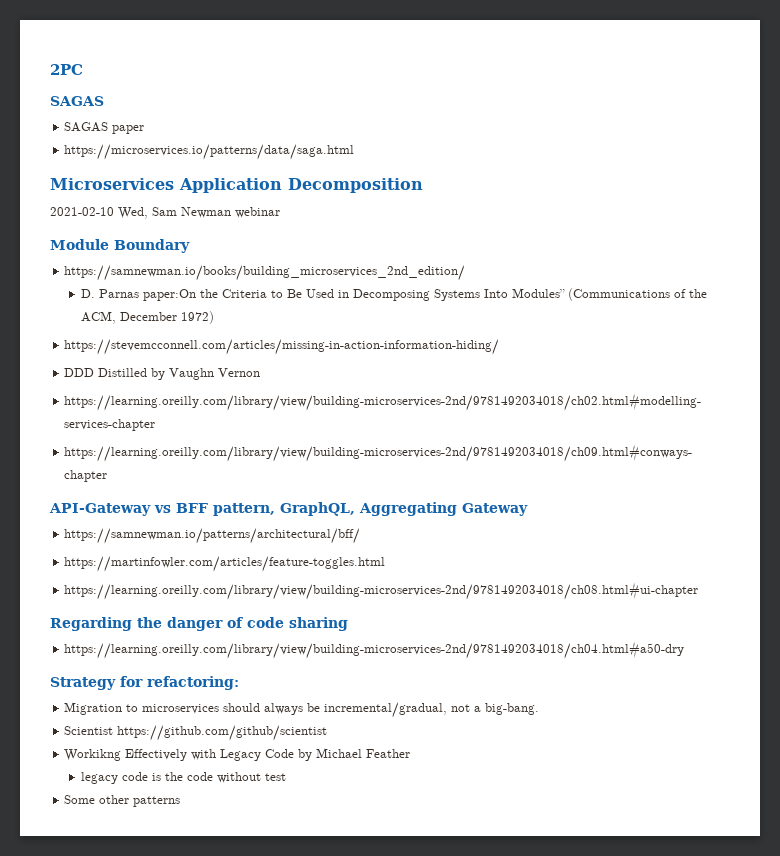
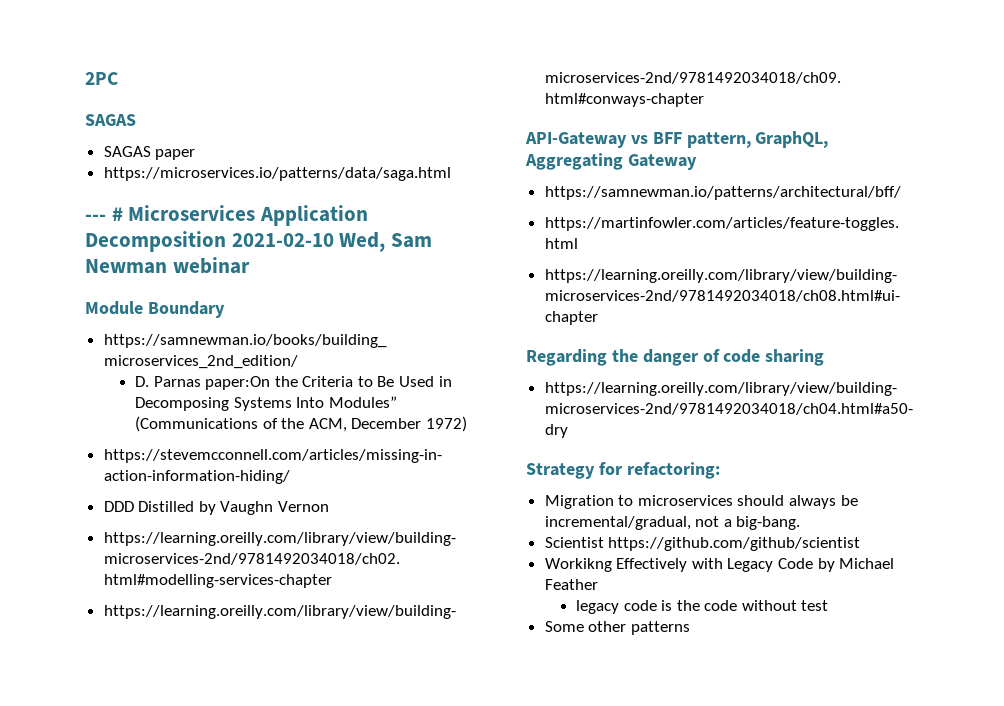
- Microservices Application Decomposition
- 2021-02-10 Wed, Sam Newman webinar
+ --- # Microservices Application Decomposition 2021-02-10 Wed, Sam Newman webinar

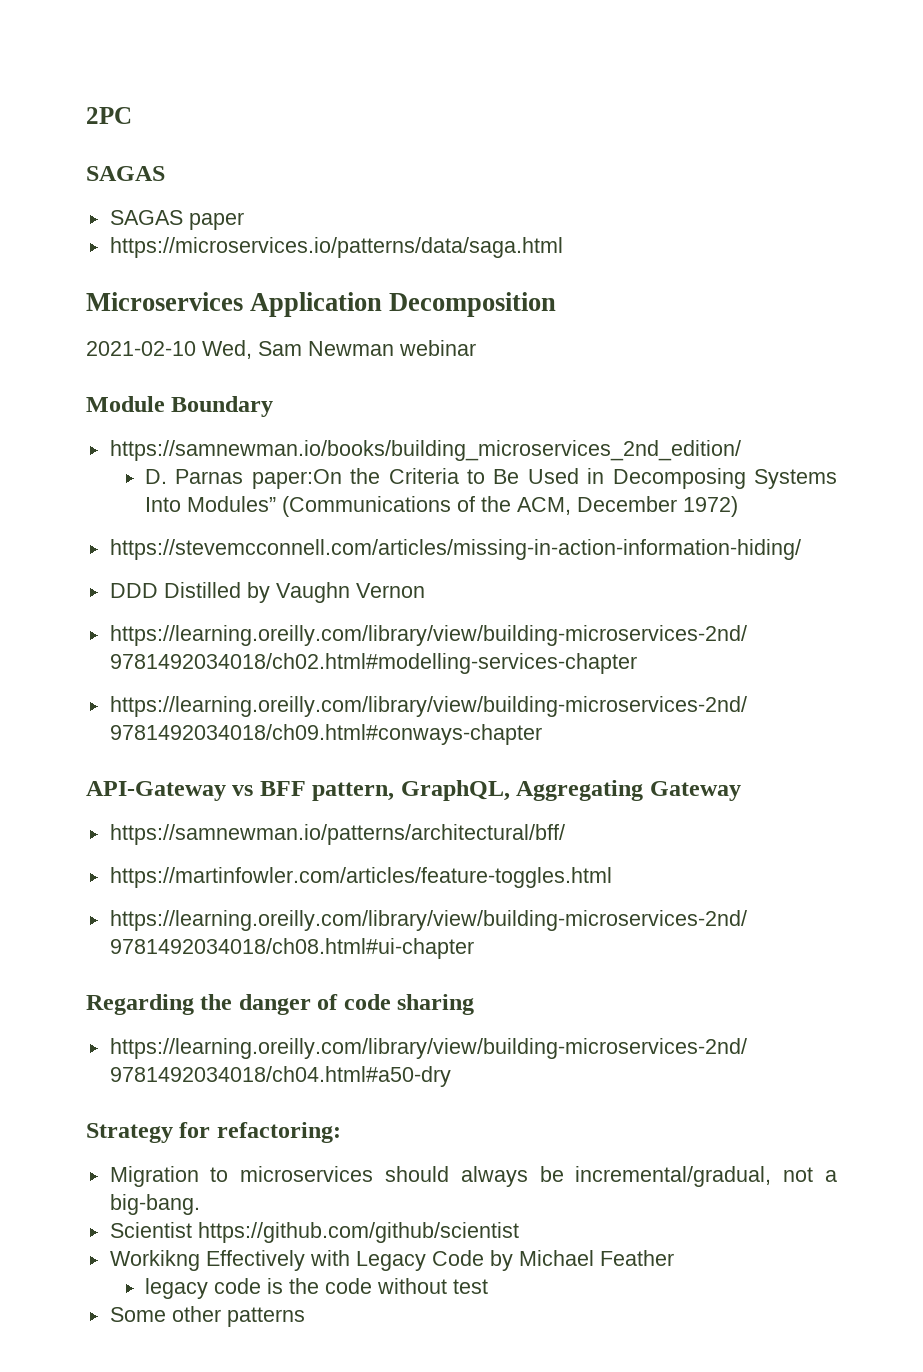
- --- # Microservices Application Decomposition 2021-02-10 Wed, Sam Newman webinar
+ Microservices Application Decomposition
+ 2021-02-10 Wed, Sam Newman webinar

